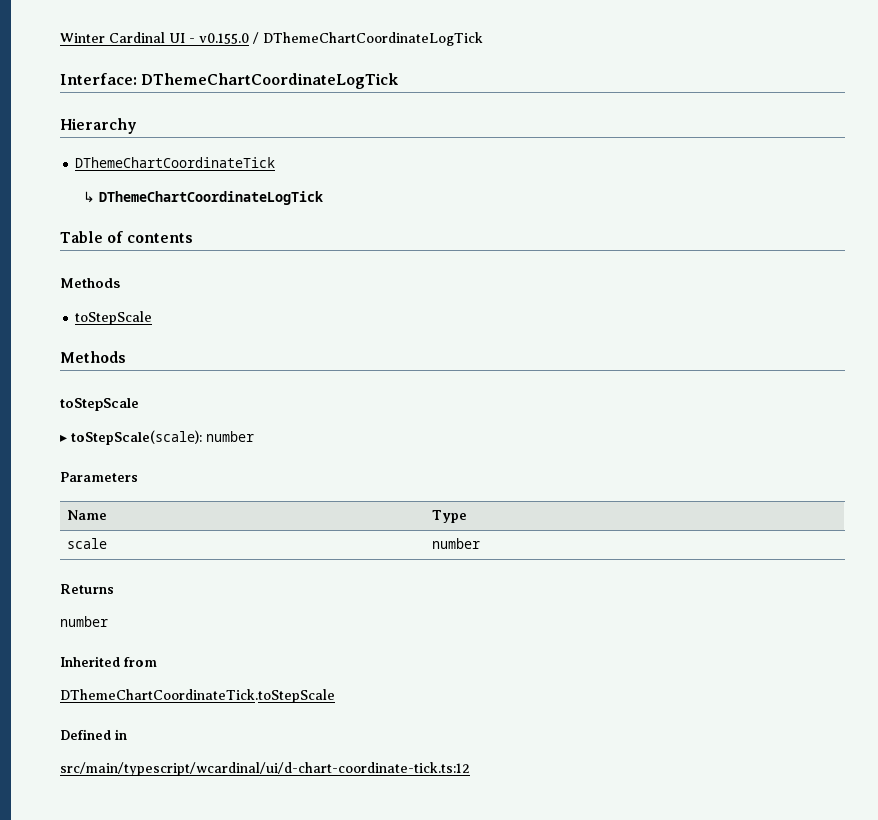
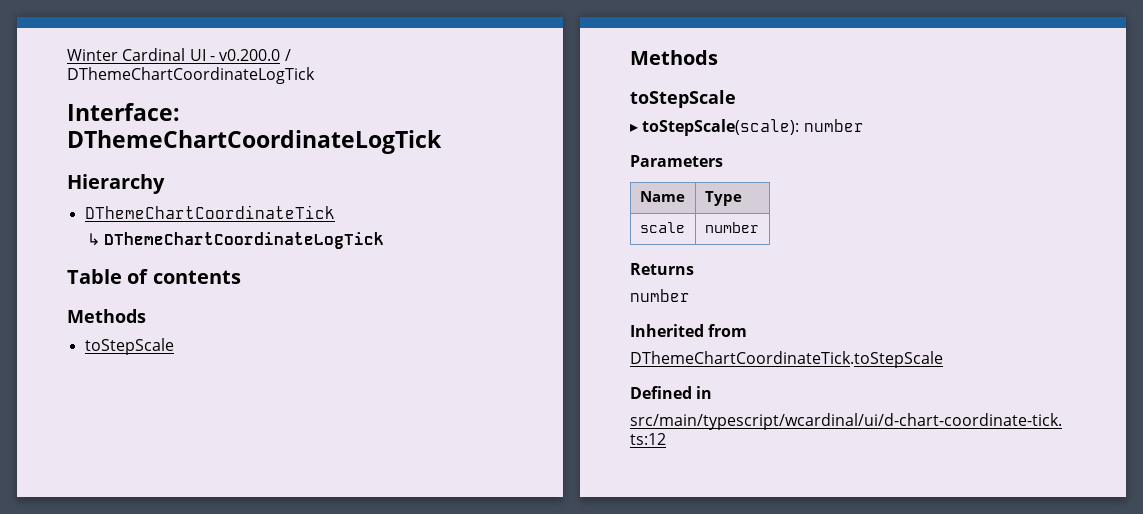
- Winter Cardinal UI - v0.155.0 / DThemeChartCoordinateLogTick
+ Winter Cardinal UI - v0.200.0 / DThemeChartCoordinateLogTick

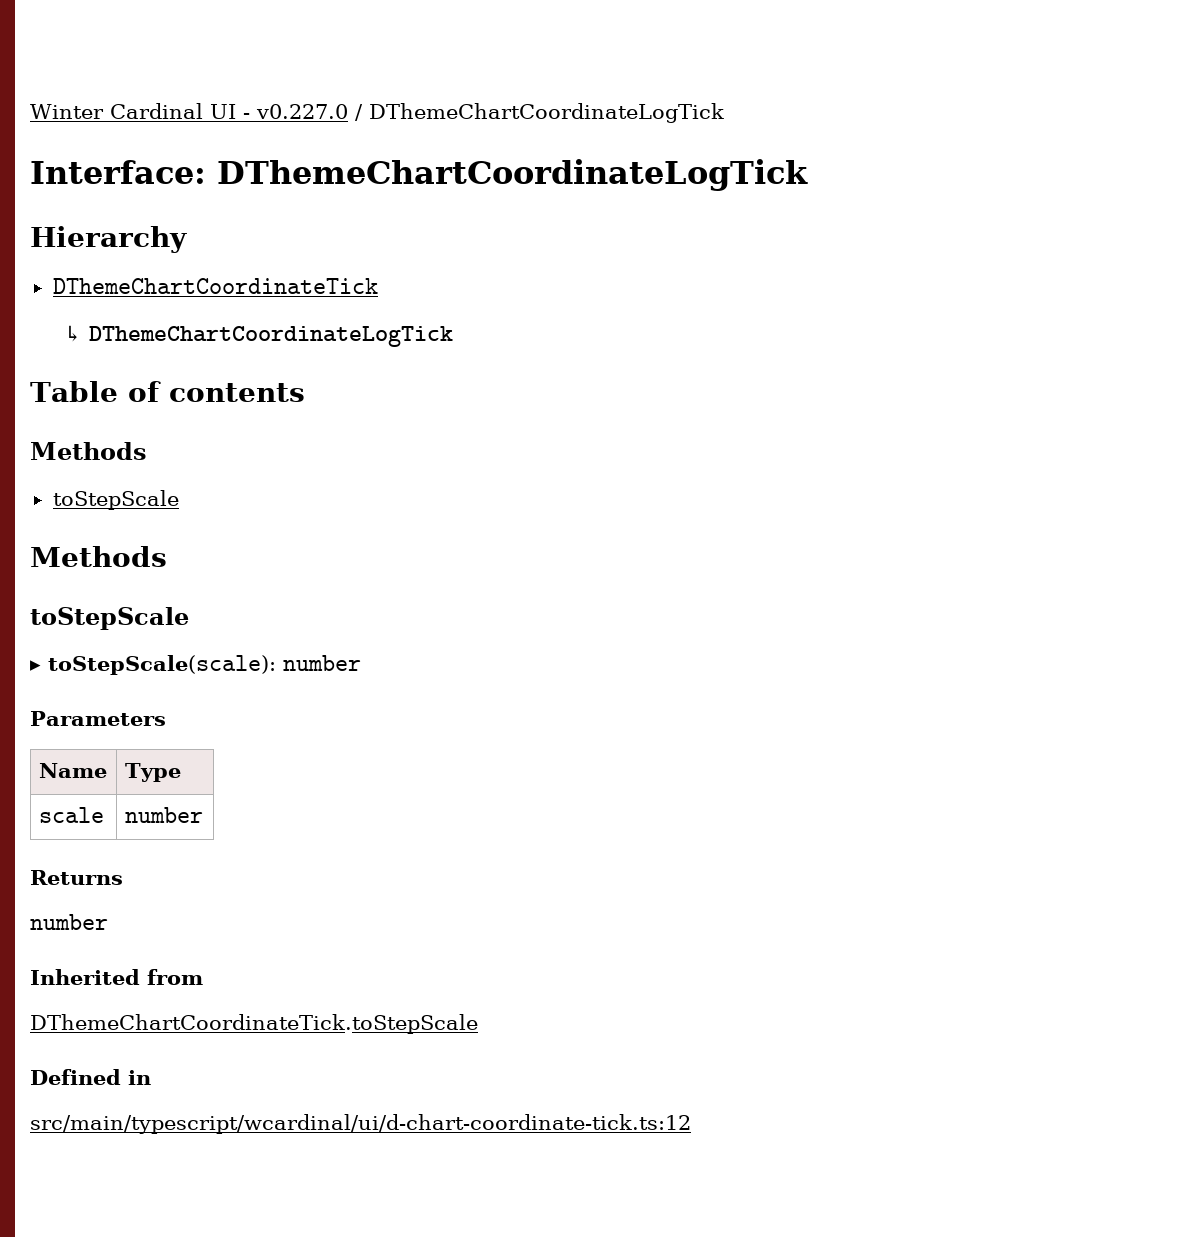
- Winter Cardinal UI - v0.200.0 / DThemeChartCoordinateLogTick
+ Winter Cardinal UI - v0.227.0 / DThemeChartCoordinateLogTick

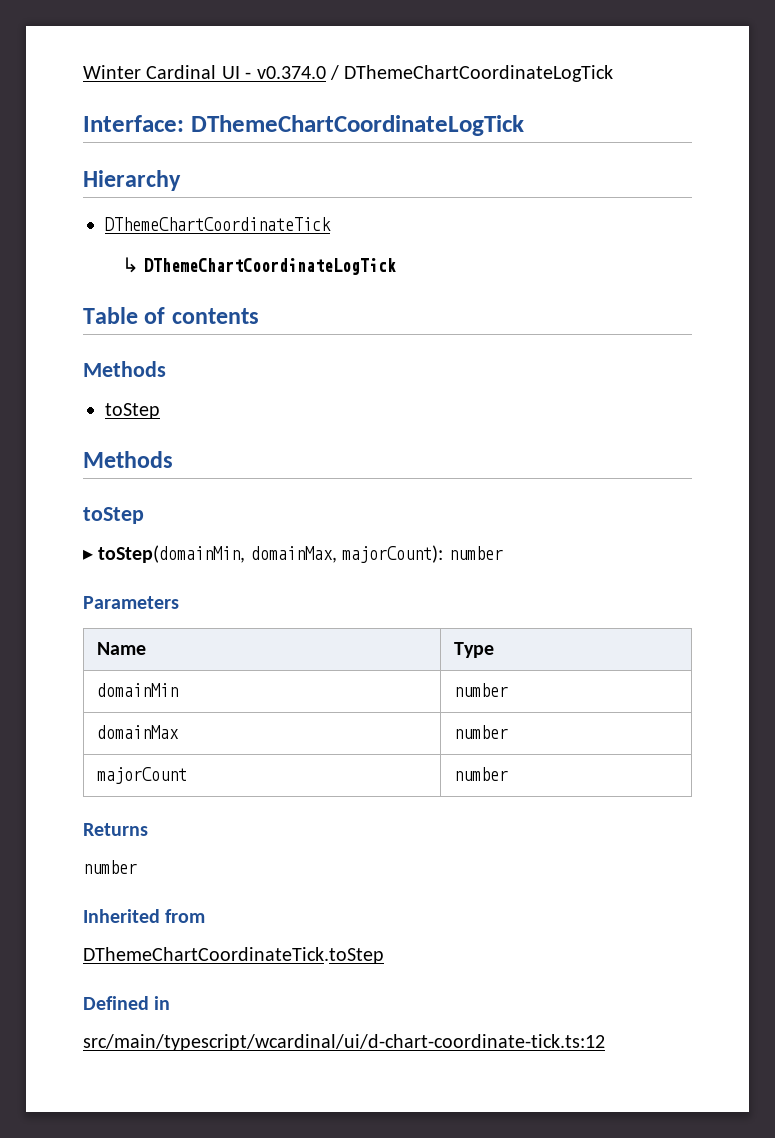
- Winter Cardinal UI - v0.227.0 / DThemeChartCoordinateLogTick
+ Winter Cardinal UI - v0.374.0 / DThemeChartCoordinateLogTick
  Table of contents
  Methods
- toStepScale
+ toStep
  Methods
- toStepScale
+ toStep
- ▸ toStepScale(scale): number
+ ▸ toStep(domainMin, domainMax, majorCount): number
- scale | number
+ domainMin | number
+ domainMax | number
+ majorCount | number
- DThemeChartCoordinateTick.toStepScale
+ DThemeChartCoordinateTick.toStep

